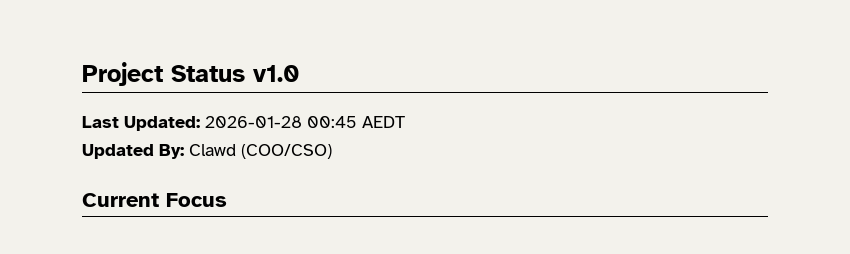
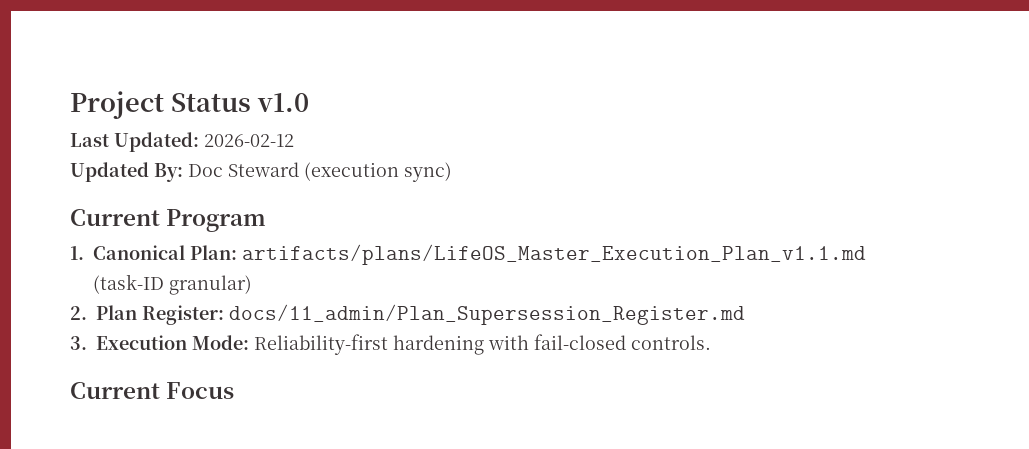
- Last Updated: 2026-01-28 00:45 AEDT
+ Last Updated: 2026-02-12
- Updated By: Clawd (COO/CSO)
+ Updated By: Doc Steward (execution sync)
+ Current Program
+ 1. Canonical Plan: artifacts/plans/LifeOS_Master_Execution_Plan_v1.1.md (task-ID granular)
+ 2. Plan Register: docs/11_admin/Plan_Supersession_Register.md
+ 3. Execution Mode: Reliability-first hardening with fail-closed controls.

